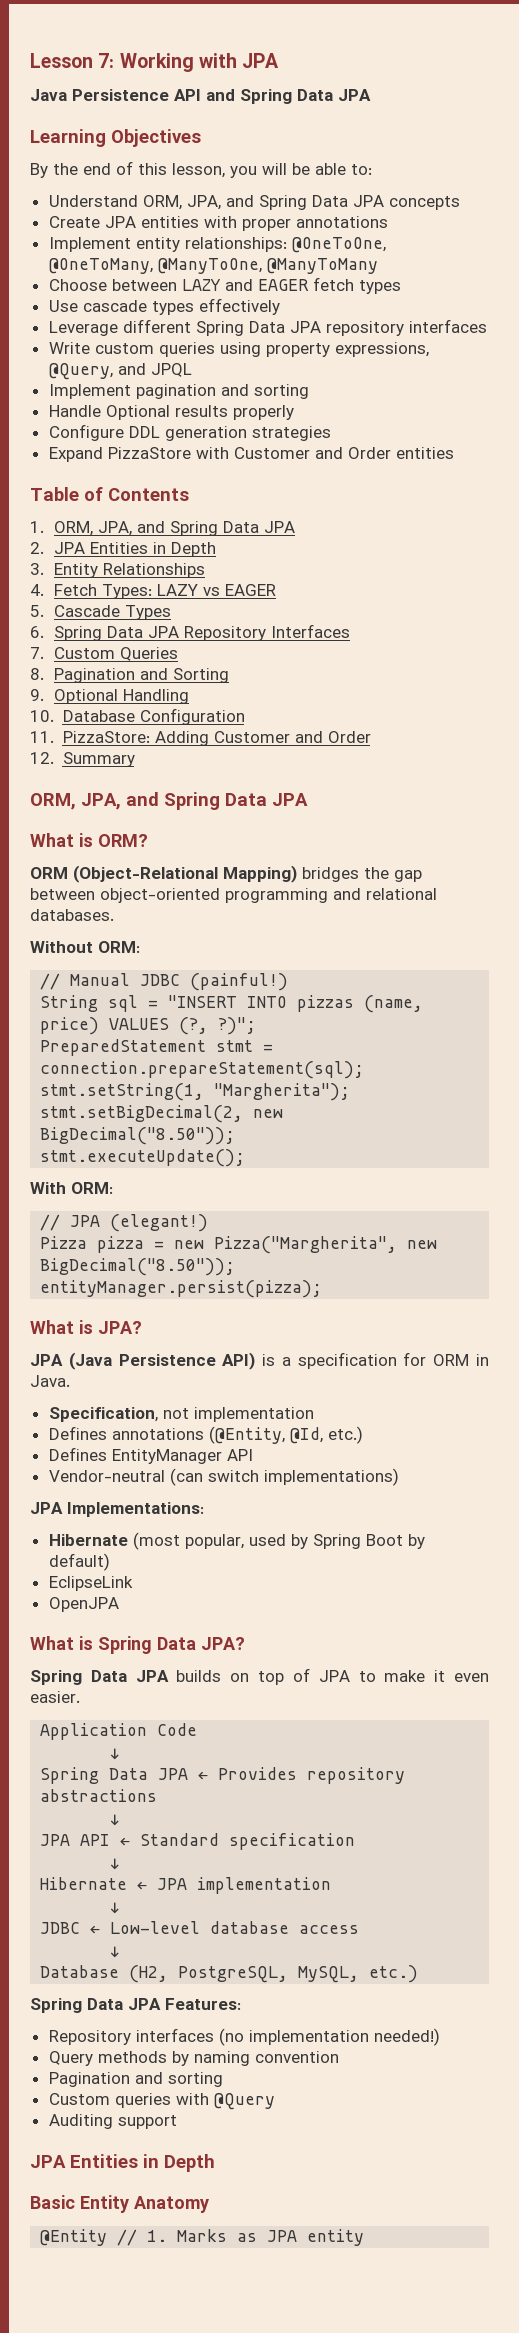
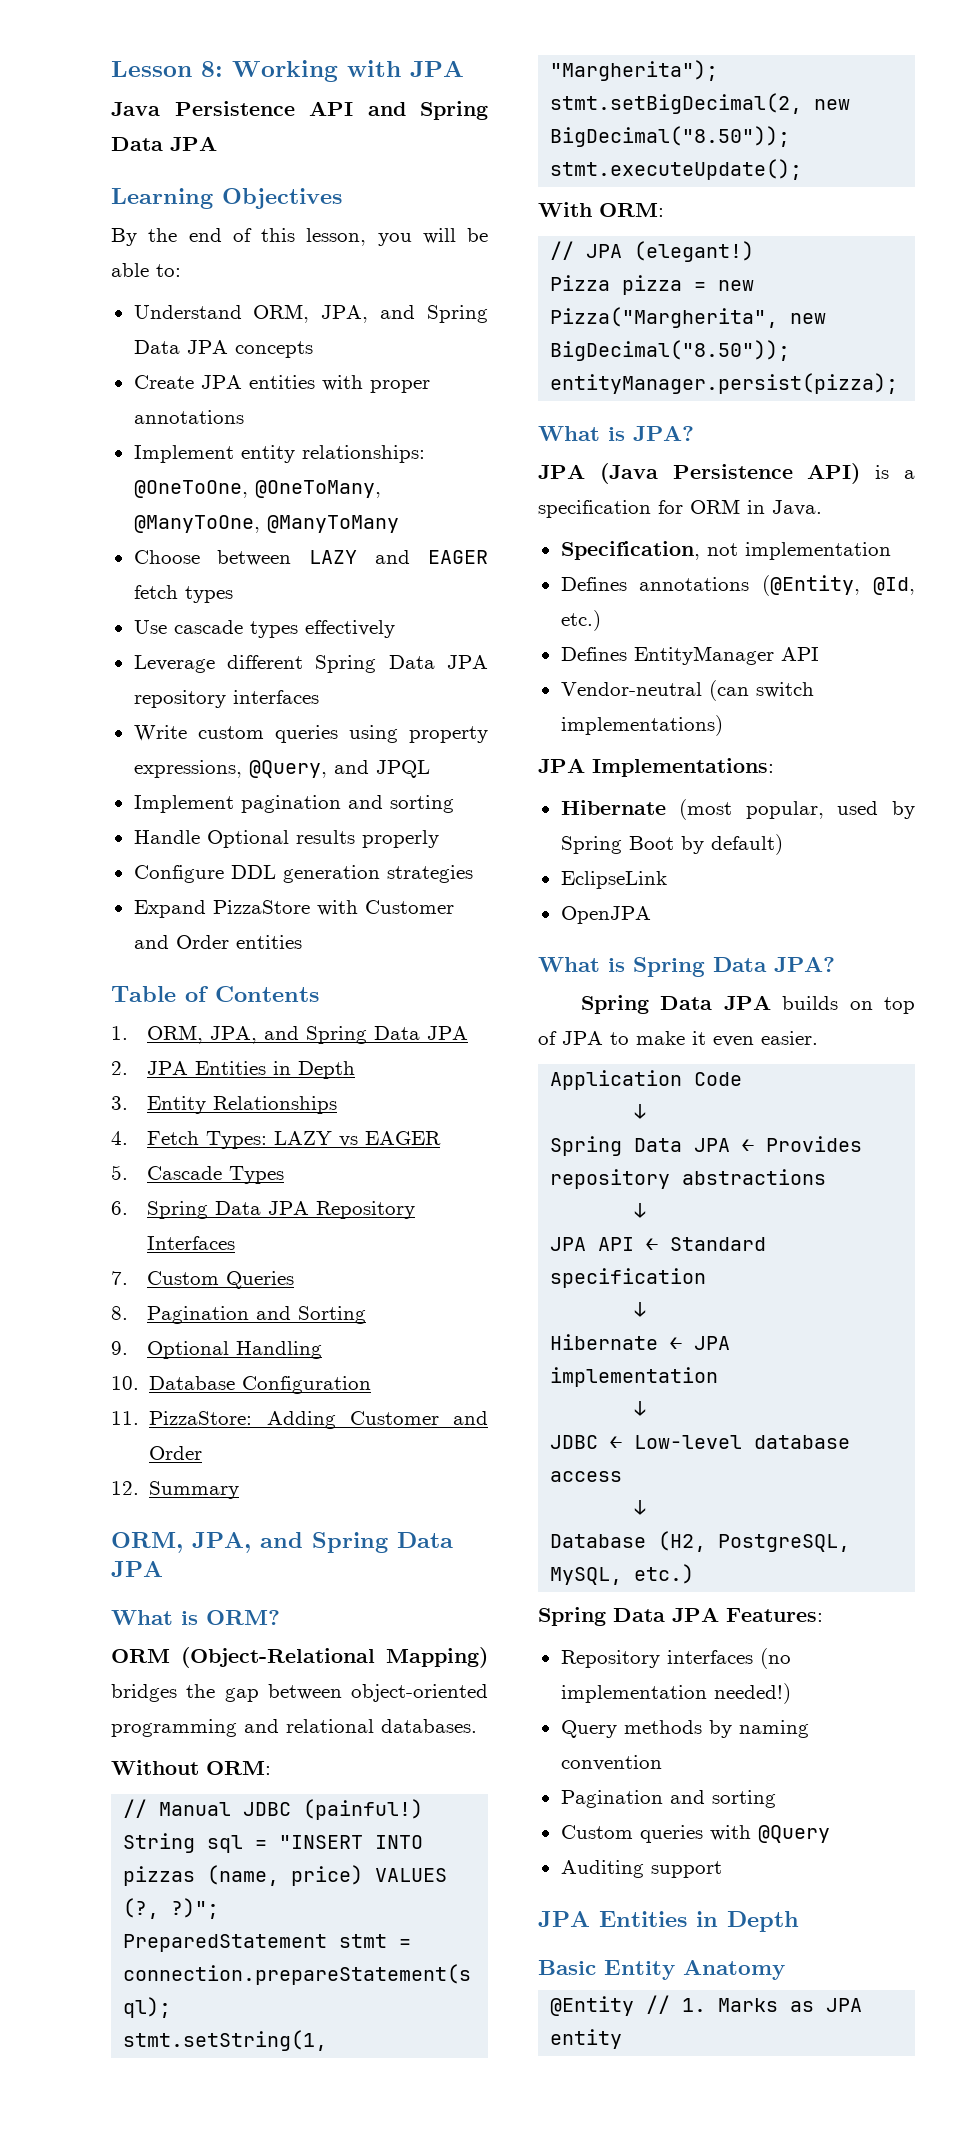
- Lesson 7: Working with JPA
+ Lesson 8: Working with JPA

